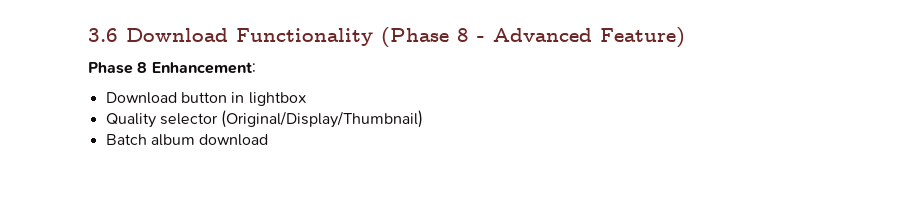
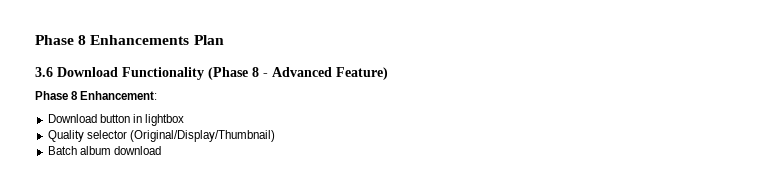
+ Phase 8 Enhancements Plan

